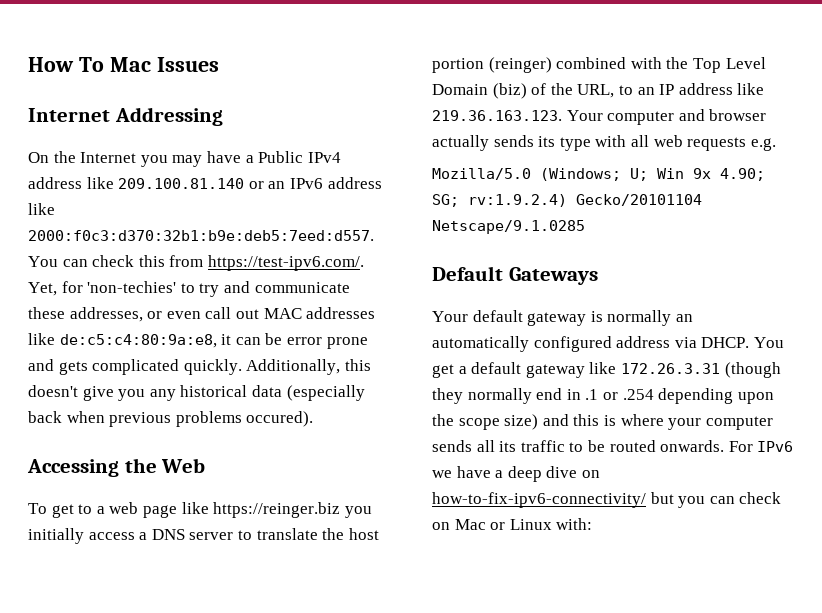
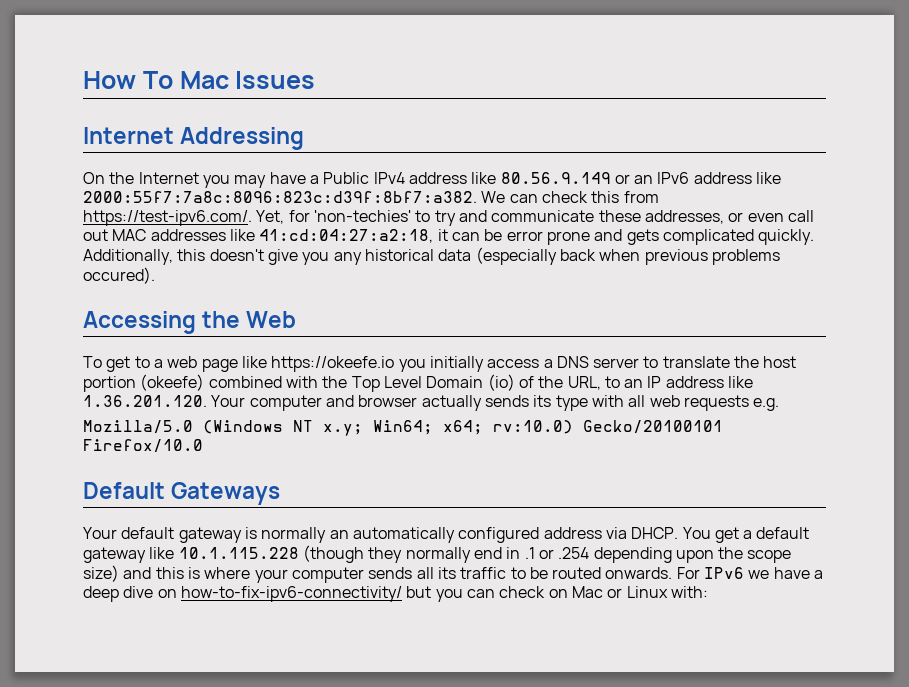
- On the Internet you may have a Public IPv4 address like 209.100.81.140 or an IPv6 address like 2000:f0c3:d370:32b1:b9e:deb5:7eed:d557. You can check this from https://test-ipv6.com/. Yet, for 'non-techies' to try and communicate these addresses, or even call out MAC addresses like de:c5:c4:80:9a:e8, it can be error prone and gets complicated quickly.
+ On the Internet you may have a Public IPv4 address like 80.56.9.149 or an IPv6 address like 2000:55f7:7a8c:8096:823c:d39f:8bf7:a382. We can check this from https://test-ipv6.com/. Yet, for 'non-techies' to try and communicate these addresses, or even call out MAC addresses like 41:cd:04:27:a2:18, it can be error prone and gets complicated quickly.
- To get to a web page like https://reinger.biz you initially access a DNS server to translate the host portion (reinger) combined with the Top Level Domain (biz) of the URL, to an IP address like 219.36.163.123. Your computer and browser actually sends its type with all web requests e.g.
+ To get to a web page like https://okeefe.io you initially access a DNS server to translate the host portion (okeefe) combined with the Top Level Domain (io) of the URL, to an IP address like 1.36.201.120. Your computer and browser actually sends its type with all web requests e.g.
- Mozilla/5.0 (Windows; U; Win 9x 4.90; SG; rv:1.9.2.4) Gecko/20101104 Netscape/9.1.0285
+ Mozilla/5.0 (Windows NT x.y; Win64; x64; rv:10.0) Gecko/20100101 Firefox/10.0
- You get a default gateway like 172.26.3.31 (though they normally end in .1 or .254 depending upon the scope size) and this is where your computer sends all its traffic to be routed onwards.
+ You get a default gateway like 10.1.115.228 (though they normally end in .1 or .254 depending upon the scope size) and this is where your computer sends all its traffic to be routed onwards.

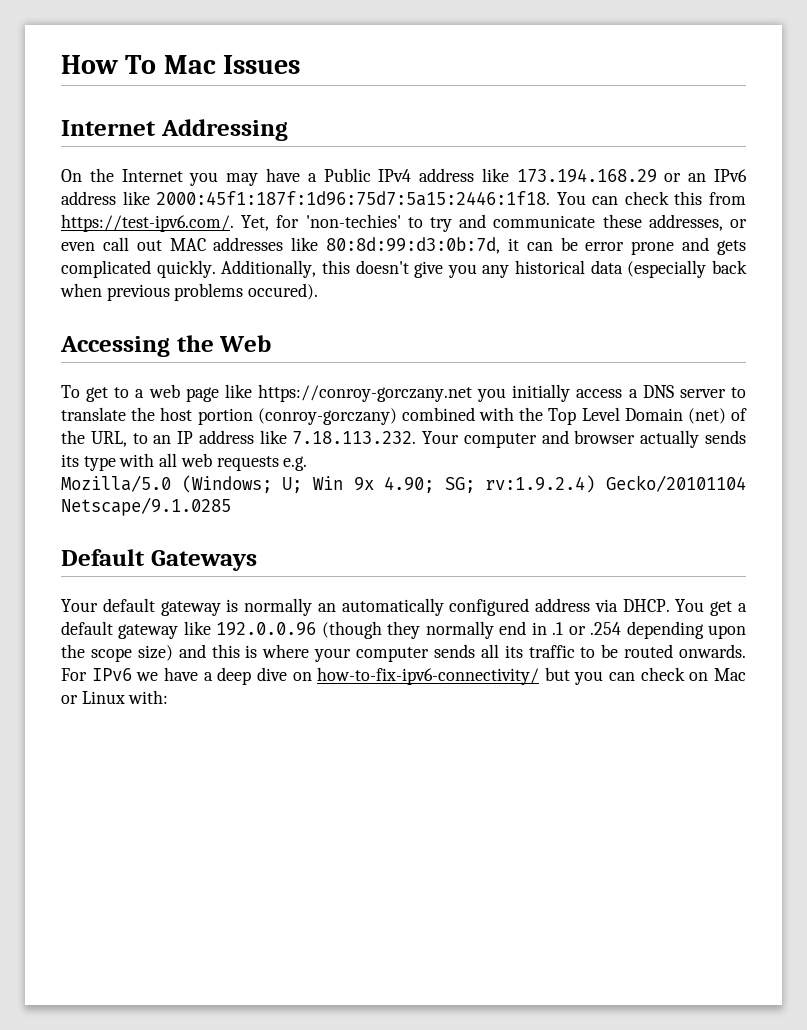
- On the Internet you may have a Public IPv4 address like 80.56.9.149 or an IPv6 address like 2000:55f7:7a8c:8096:823c:d39f:8bf7:a382. We can check this from https://test-ipv6.com/. Yet, for 'non-techies' to try and communicate these addresses, or even call out MAC addresses like 41:cd:04:27:a2:18, it can be error prone and gets complicated quickly.
+ On the Internet you may have a Public IPv4 address like 173.194.168.29 or an IPv6 address like 2000:45f1:187f:1d96:75d7:5a15:2446:1f18. You can check this from https://test-ipv6.com/. Yet, for 'non-techies' to try and communicate these addresses, or even call out MAC addresses like 80:8d:99:d3:0b:7d, it can be error prone and gets complicated quickly.
- To get to a web page like https://okeefe.io you initially access a DNS server to translate the host portion (okeefe) combined with the Top Level Domain (io) of the URL, to an IP address like 1.36.201.120. Your computer and browser actually sends its type with all web requests e.g.
+ To get to a web page like https://conroy-gorczany.net you initially access a DNS server to translate the host portion (conroy-gorczany) combined with the Top Level Domain (net) of the URL, to an IP address like 7.18.113.232. Your computer and browser actually sends its type with all web requests e.g.
- Mozilla/5.0 (Windows NT x.y; Win64; x64; rv:10.0) Gecko/20100101 Firefox/10.0
+ Mozilla/5.0 (Windows; U; Win 9x 4.90; SG; rv:1.9.2.4) Gecko/20101104 Netscape/9.1.0285
- You get a default gateway like 10.1.115.228 (though they normally end in .1 or .254 depending upon the scope size) and this is where your computer sends all its traffic to be routed onwards.
+ You get a default gateway like 192.0.0.96 (though they normally end in .1 or .254 depending upon the scope size) and this is where your computer sends all its traffic to be routed onwards.

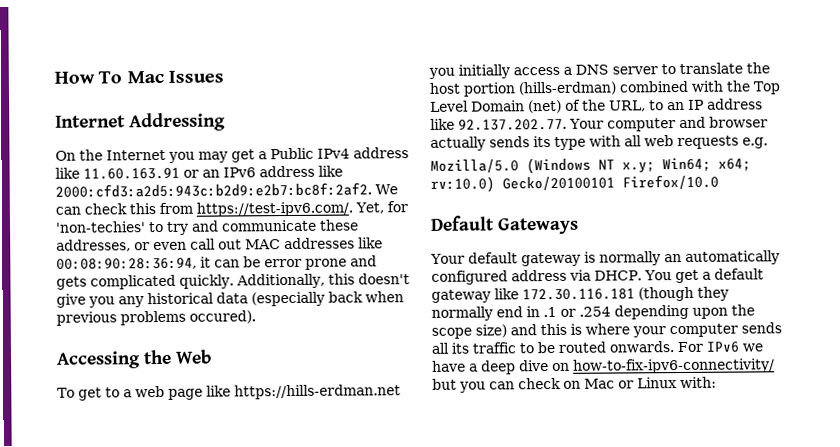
- On the Internet you may have a Public IPv4 address like 173.194.168.29 or an IPv6 address like 2000:45f1:187f:1d96:75d7:5a15:2446:1f18. You can check this from https://test-ipv6.com/. Yet, for 'non-techies' to try and communicate these addresses, or even call out MAC addresses like 80:8d:99:d3:0b:7d, it can be error prone and gets complicated quickly.
+ On the Internet you may get a Public IPv4 address like 11.60.163.91 or an IPv6 address like 2000:cfd3:a2d5:943c:b2d9:e2b7:bc8f:2af2. We can check this from https://test-ipv6.com/. Yet, for 'non-techies' to try and communicate these addresses, or even call out MAC addresses like 00:08:90:28:36:94, it can be error prone and gets complicated quickly.
- To get to a web page like https://conroy-gorczany.net you initially access a DNS server to translate the host portion (conroy-gorczany) combined with the Top Level Domain (net) of the URL, to an IP address like 7.18.113.232. Your computer and browser actually sends its type with all web requests e.g.
+ To get to a web page like https://hills-erdman.net you initially access a DNS server to translate the host portion (hills-erdman) combined with the Top Level Domain (net) of the URL, to an IP address like 92.137.202.77. Your computer and browser actually sends its type with all web requests e.g.
- Mozilla/5.0 (Windows; U; Win 9x 4.90; SG; rv:1.9.2.4) Gecko/20101104 Netscape/9.1.0285
+ Mozilla/5.0 (Windows NT x.y; Win64; x64; rv:10.0) Gecko/20100101 Firefox/10.0
- You get a default gateway like 192.0.0.96 (though they normally end in .1 or .254 depending upon the scope size) and this is where your computer sends all its traffic to be routed onwards.
+ You get a default gateway like 172.30.116.181 (though they normally end in .1 or .254 depending upon the scope size) and this is where your computer sends all its traffic to be routed onwards.

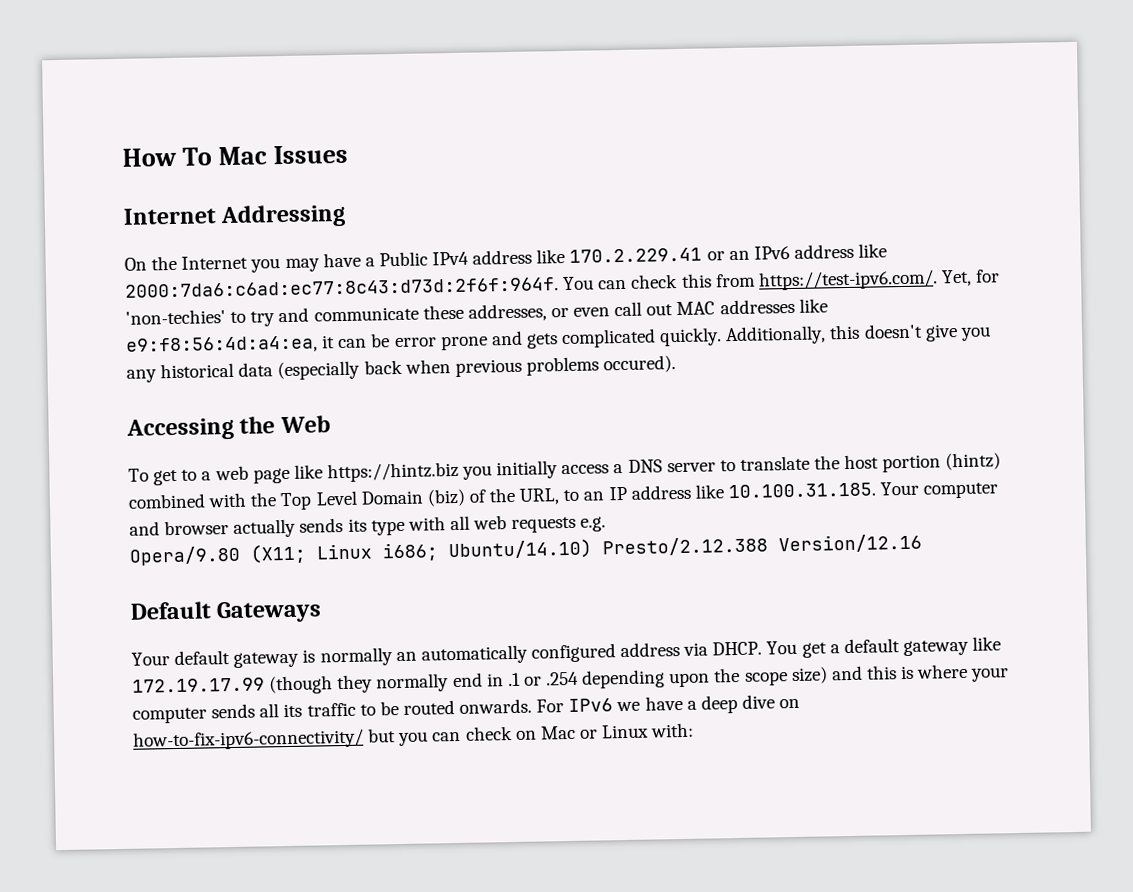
- On the Internet you may get a Public IPv4 address like 11.60.163.91 or an IPv6 address like 2000:cfd3:a2d5:943c:b2d9:e2b7:bc8f:2af2. We can check this from https://test-ipv6.com/. Yet, for 'non-techies' to try and communicate these addresses, or even call out MAC addresses like 00:08:90:28:36:94, it can be error prone and gets complicated quickly.
+ On the Internet you may have a Public IPv4 address like 170.2.229.41 or an IPv6 address like 2000:7da6:c6ad:ec77:8c43:d73d:2f6f:964f. You can check this from https://test-ipv6.com/. Yet, for 'non-techies' to try and communicate these addresses, or even call out MAC addresses like e9:f8:56:4d:a4:ea, it can be error prone and gets complicated quickly.
- To get to a web page like https://hills-erdman.net you initially access a DNS server to translate the host portion (hills-erdman) combined with the Top Level Domain (net) of the URL, to an IP address like 92.137.202.77. Your computer and browser actually sends its type with all web requests e.g.
+ To get to a web page like https://hintz.biz you initially access a DNS server to translate the host portion (hintz) combined with the Top Level Domain (biz) of the URL, to an IP address like 10.100.31.185. Your computer and browser actually sends its type with all web requests e.g.
- Mozilla/5.0 (Windows NT x.y; Win64; x64; rv:10.0) Gecko/20100101 Firefox/10.0
+ Opera/9.80 (X11; Linux i686; Ubuntu/14.10) Presto/2.12.388 Version/12.16
- You get a default gateway like 172.30.116.181 (though they normally end in .1 or .254 depending upon the scope size) and this is where your computer sends all its traffic to be routed onwards.
+ You get a default gateway like 172.19.17.99 (though they normally end in .1 or .254 depending upon the scope size) and this is where your computer sends all its traffic to be routed onwards.

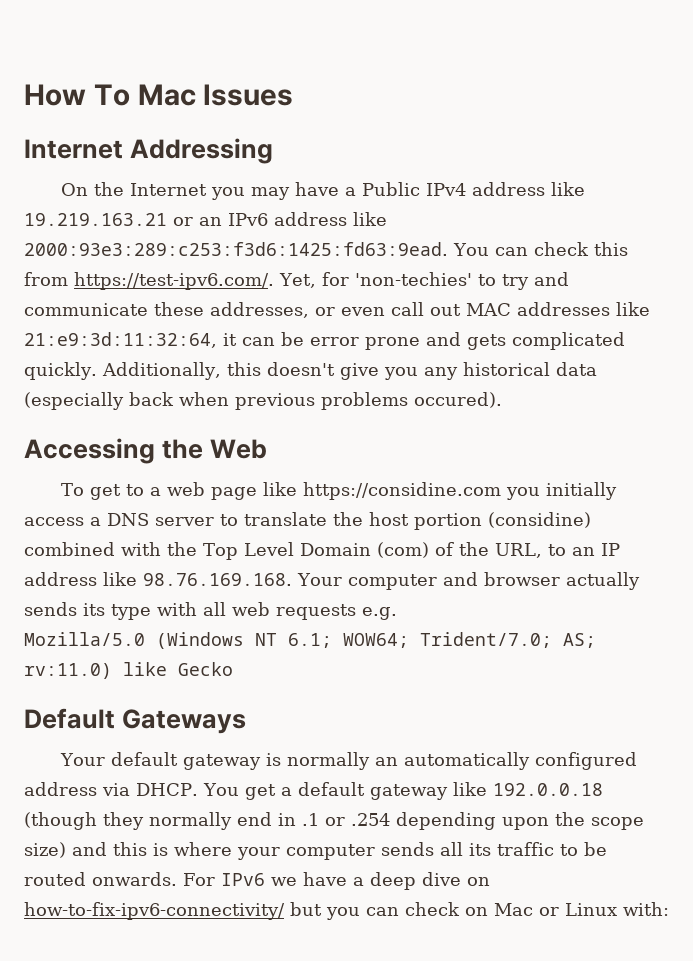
- On the Internet you may have a Public IPv4 address like 170.2.229.41 or an IPv6 address like 2000:7da6:c6ad:ec77:8c43:d73d:2f6f:964f.
+ On the Internet you may have a Public IPv4 address like 19.219.163.21 or an IPv6 address like 2000:93e3:289:c253:f3d6:1425:fd63:9ead.
- You can check this from https://test-ipv6.com/. Yet, for 'non-techies' to try and communicate these addresses, or even call out MAC addresses like e9:f8:56:4d:a4:ea, it can be error prone and gets complicated quickly.
+ You can check this from https://test-ipv6.com/. Yet, for 'non-techies' to try and communicate these addresses, or even call out MAC addresses like 21:e9:3d:11:32:64, it can be error prone and gets complicated quickly.
- To get to a web page like https://hintz.biz you initially access a DNS server to translate the host portion (hintz) combined with the Top Level Domain (biz) of the URL, to an IP address like 10.100.31.185. Your computer and browser actually sends its type with all web requests e.g.
+ To get to a web page like https://considine.com you initially access a DNS server to translate the host portion (considine) combined with the Top Level Domain (com) of the URL, to an IP address like 98.76.169.168. Your computer and browser actually sends its type with all web requests e.g.
- Opera/9.80 (X11; Linux i686; Ubuntu/14.10) Presto/2.12.388 Version/12.16
+ Mozilla/5.0 (Windows NT 6.1; WOW64; Trident/7.0; AS; rv:11.0) like Gecko
- You get a default gateway like 172.19.17.99 (though they normally end in .1 or .254 depending upon the scope size) and this is where your computer sends all its traffic to be routed onwards.
+ You get a default gateway like 192.0.0.18 (though they normally end in .1 or .254 depending upon the scope size) and this is where your computer sends all its traffic to be routed onwards.

